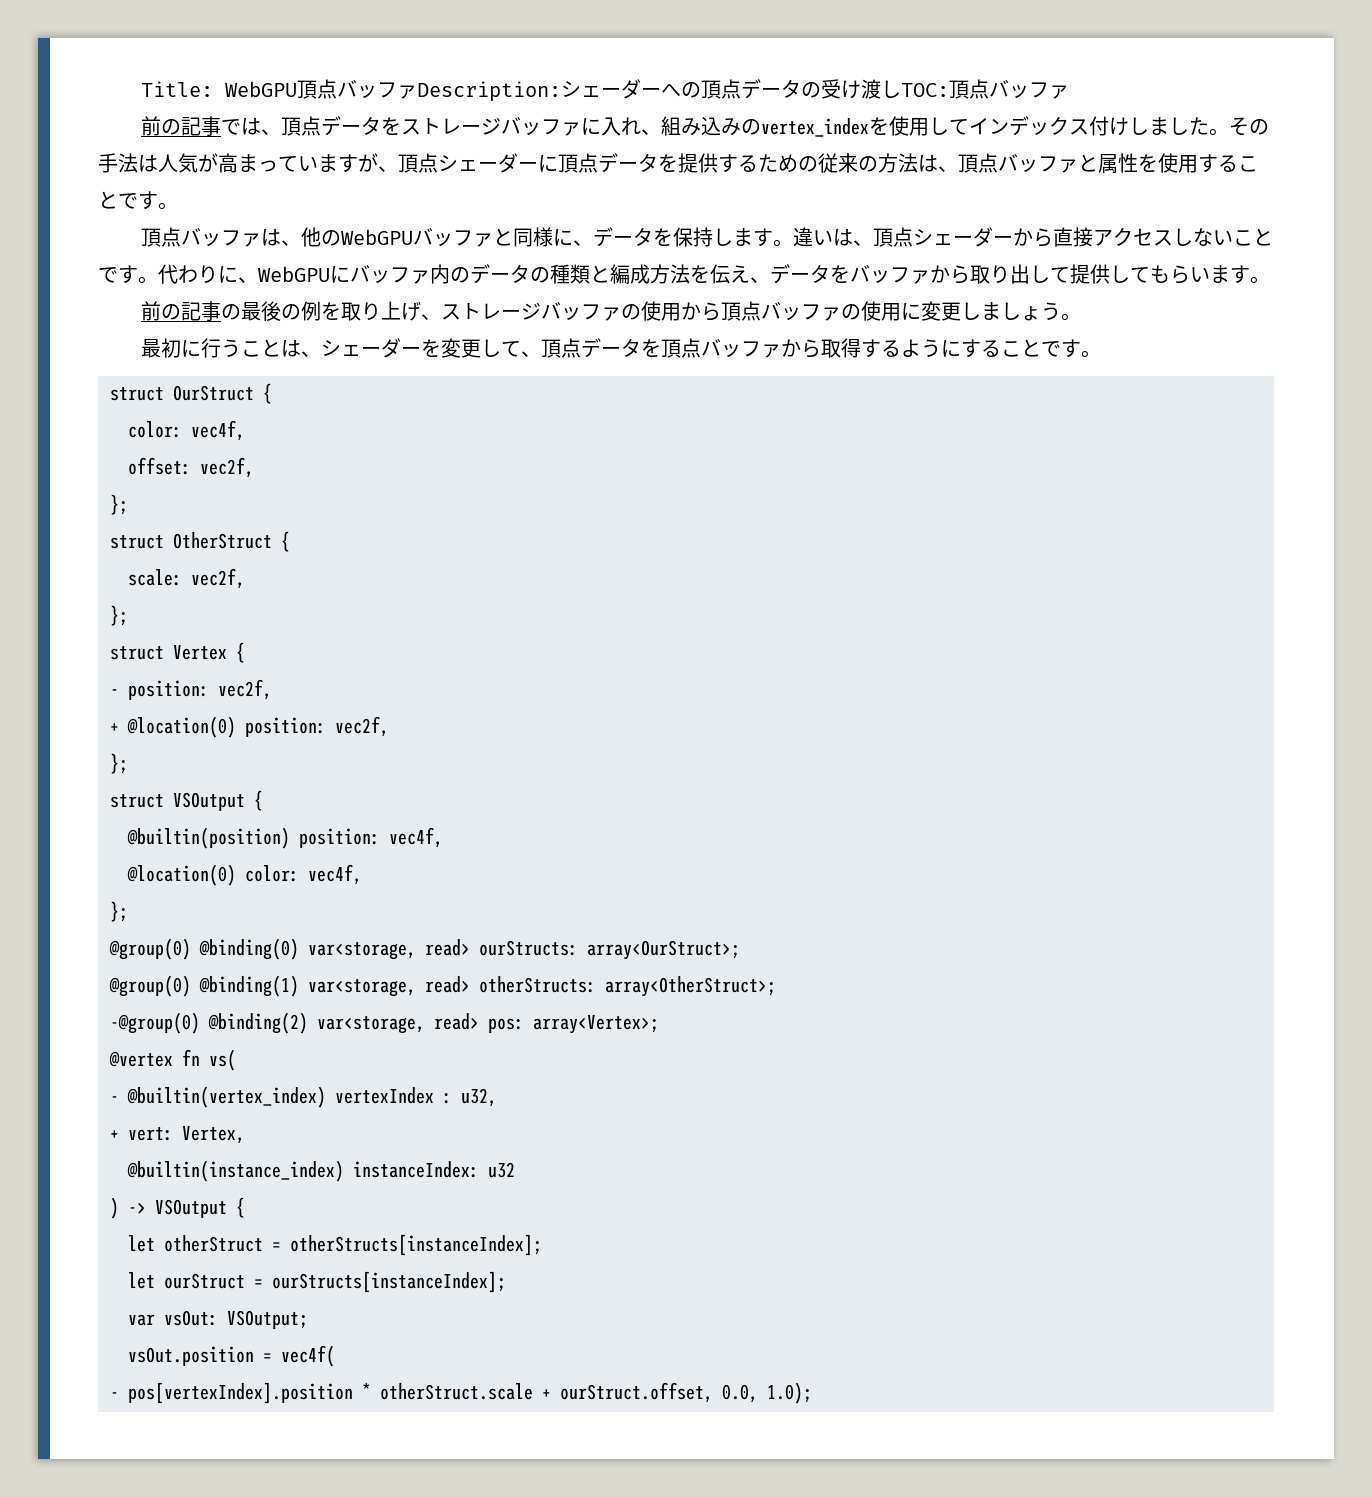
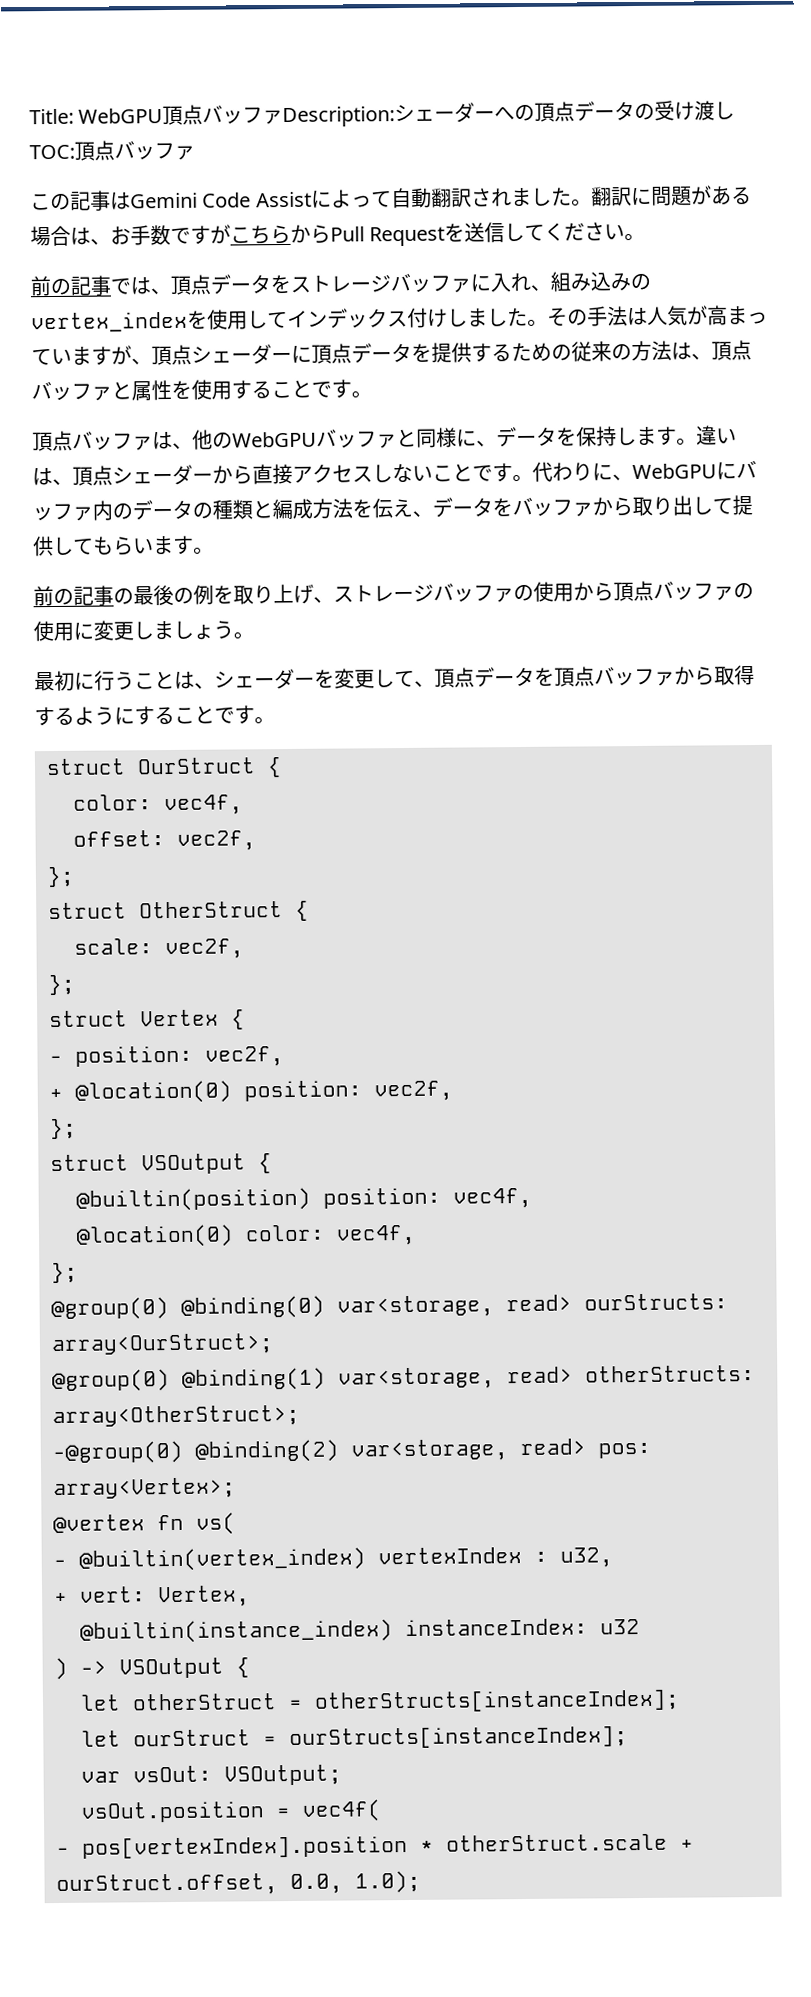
+ この記事はGemini Code Assistによって自動翻訳されました。翻訳に問題がある場合は、お手数ですがこちらからPull Requestを送信してください。

